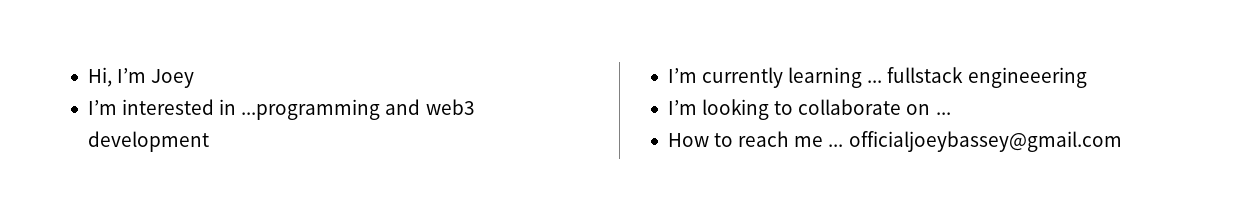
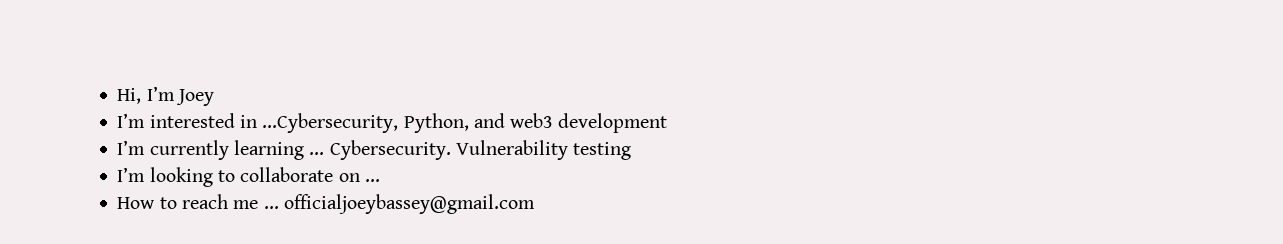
- I’m interested in ...programming and web3 development
+ I’m interested in ...Cybersecurity, Python, and web3 development
- I’m currently learning ... fullstack engineeering
+ I’m currently learning ... Cybersecurity. Vulnerability testing

